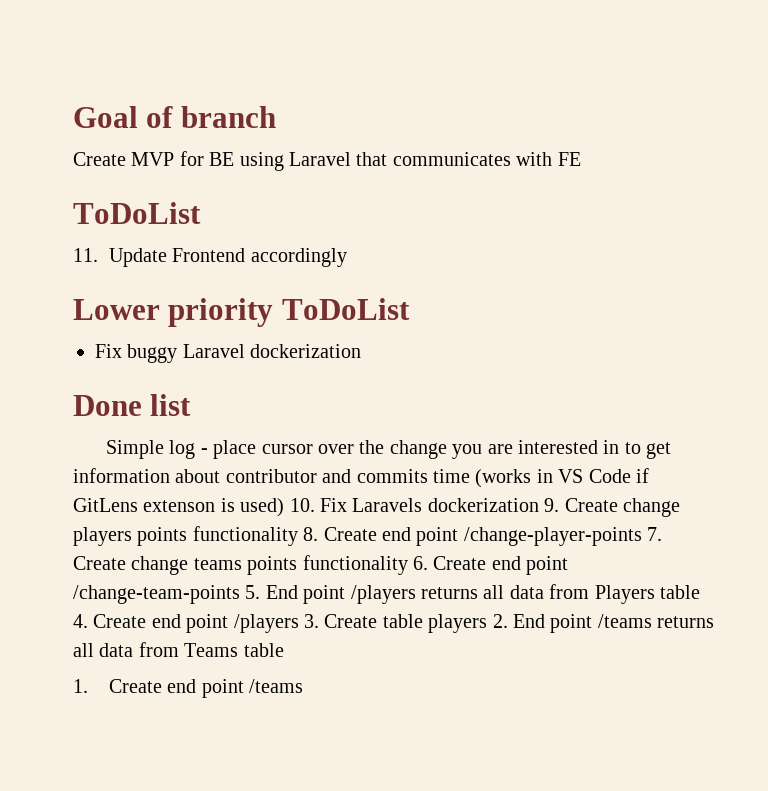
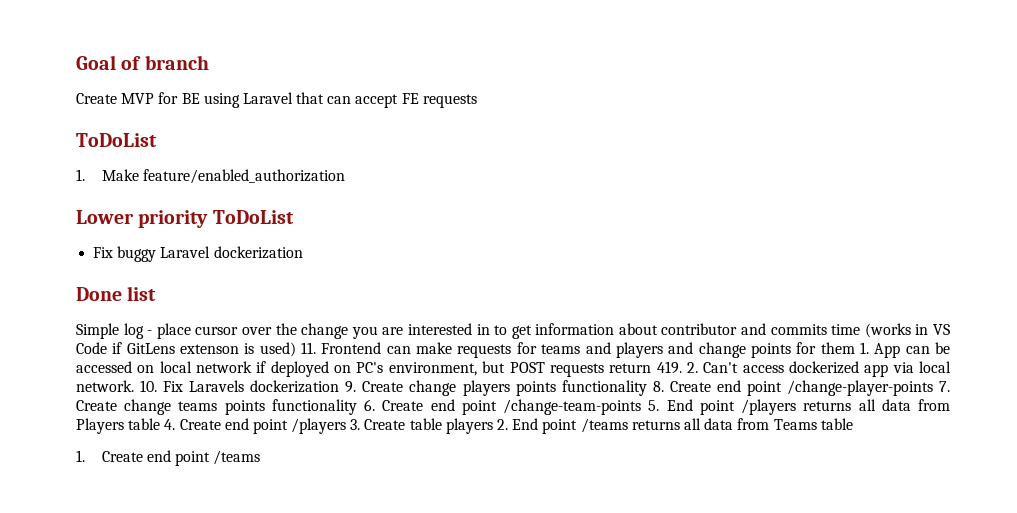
- Create MVP for BE using Laravel that communicates with FE
+ Create MVP for BE using Laravel that can accept FE requests
  ToDoList
- 11. Update Frontend accordingly
+ 1. Make feature/enabled_authorization
- Simple log - place cursor over the change you are interested in to get information about contributor and commits time (works in VS Code if GitLens extenson is used) 10. Fix Laravels dockerization 9. Create change players points functionality 8. Create end point /change-player-points 7. Create change teams points functionality 6. Create end point /change-team-points 5. End point /players returns all data from Players table 4. Create end point /players 3. Create table players 2. End point /teams returns all data from Teams table
+ Simple log - place cursor over the change you are interested in to get information about contributor and commits time (works in VS Code if GitLens extenson is used) 11. Frontend can make requests for teams and players and change points for them 1. App can be accessed on local network if deployed on PC's environment, but POST requests return 419. 2. Can't access dockerized app via local network. 10. Fix Laravels dockerization 9. Create change players points functionality 8. Create end point /change-player-points 7. Create change teams points functionality 6. Create end point /change-team-points 5. End point /players returns all data from Players table 4. Create end point /players 3. Create table players 2. End point /teams returns all data from Teams table

